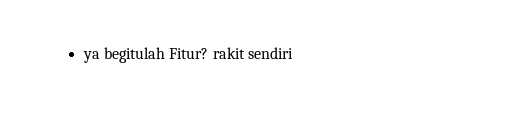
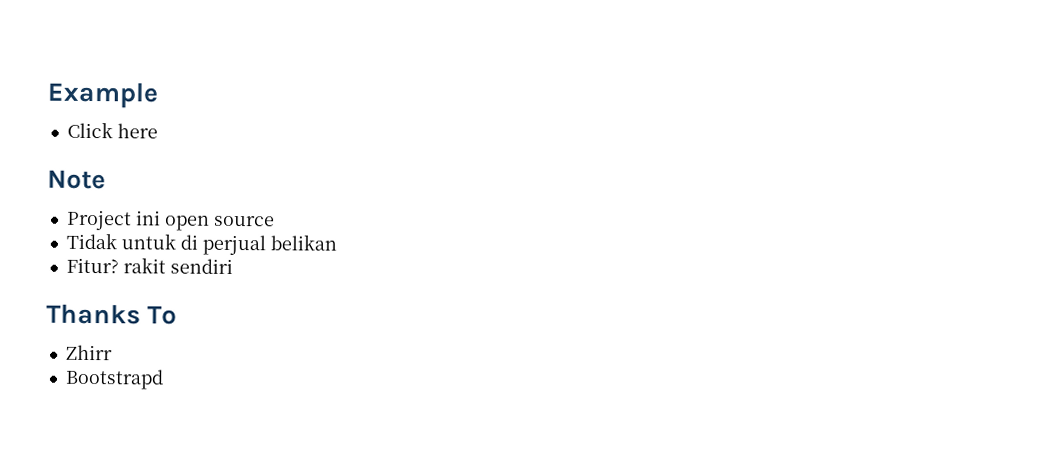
- ya begitulah Fitur? rakit sendiri
+ Example
+ Click here
+ Note
+ Project ini open source
+ Tidak untuk di perjual belikan
+ Fitur? rakit sendiri
+ Thanks To
+ Zhirr
+ Bootstrapd

